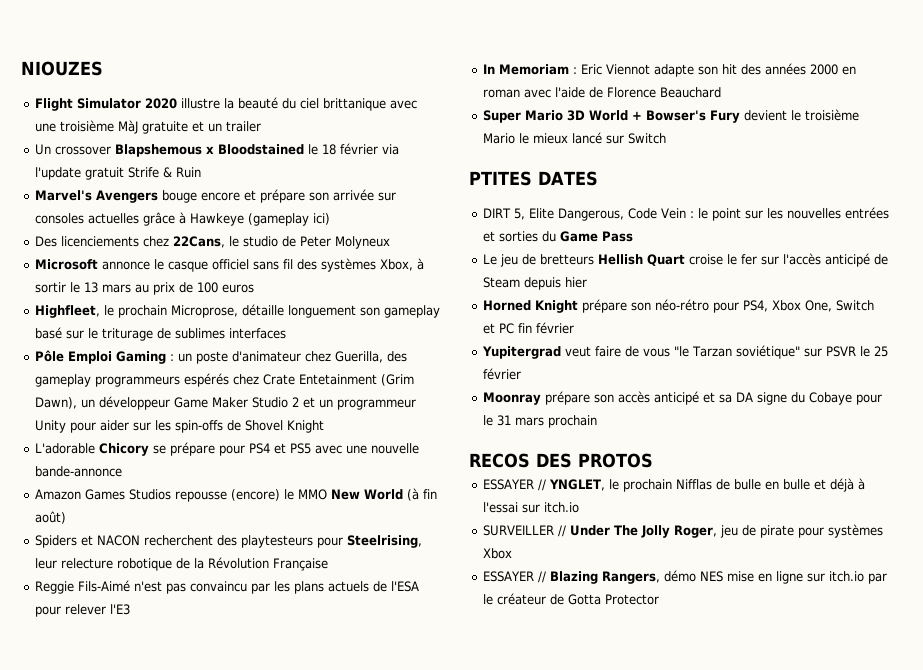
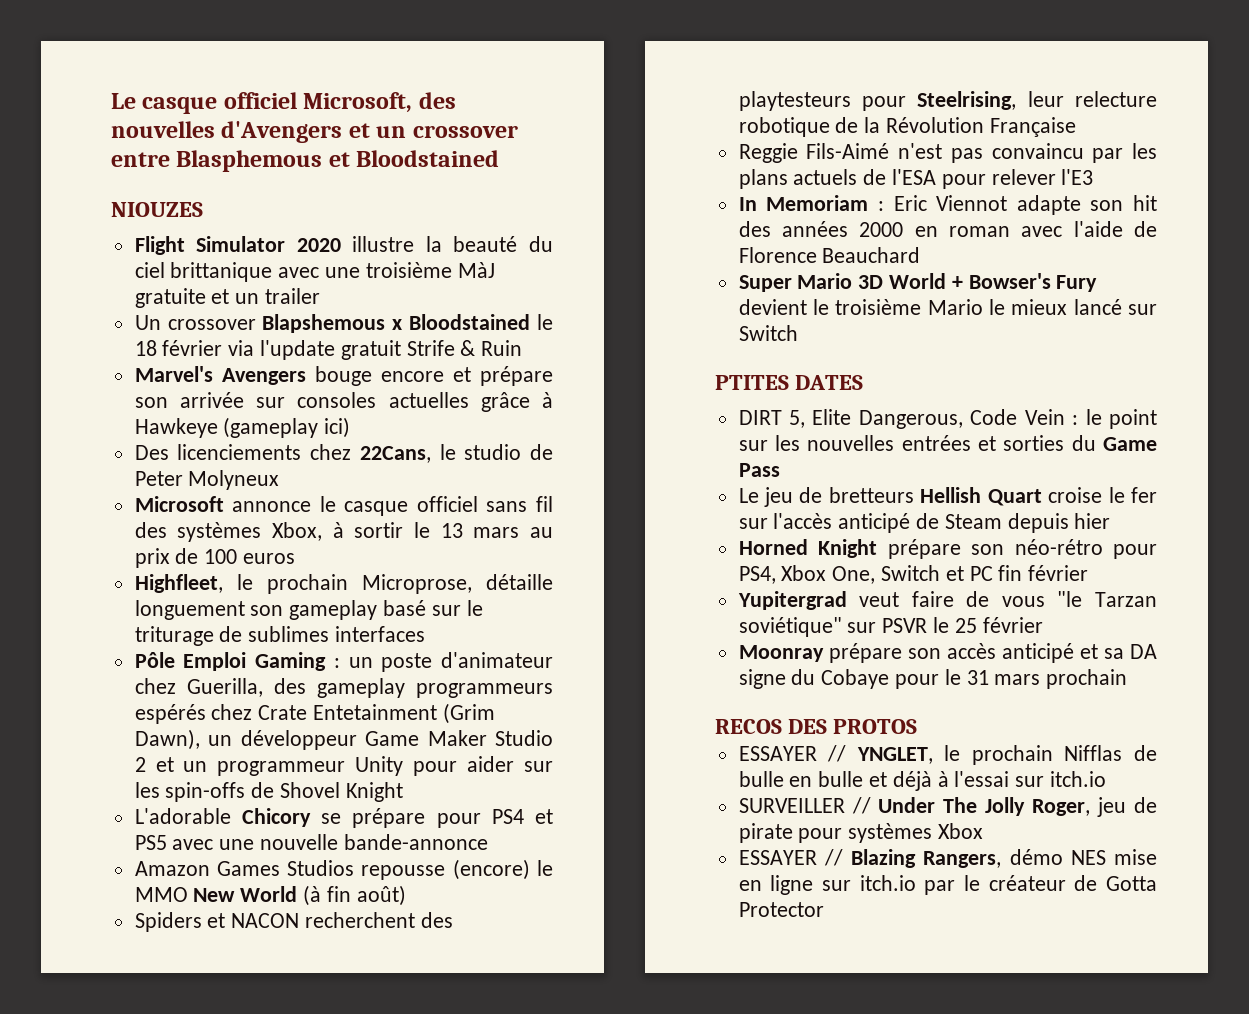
+ Le casque officiel Microsoft, des nouvelles d'Avengers et un crossover entre Blasphemous et Bloodstained

